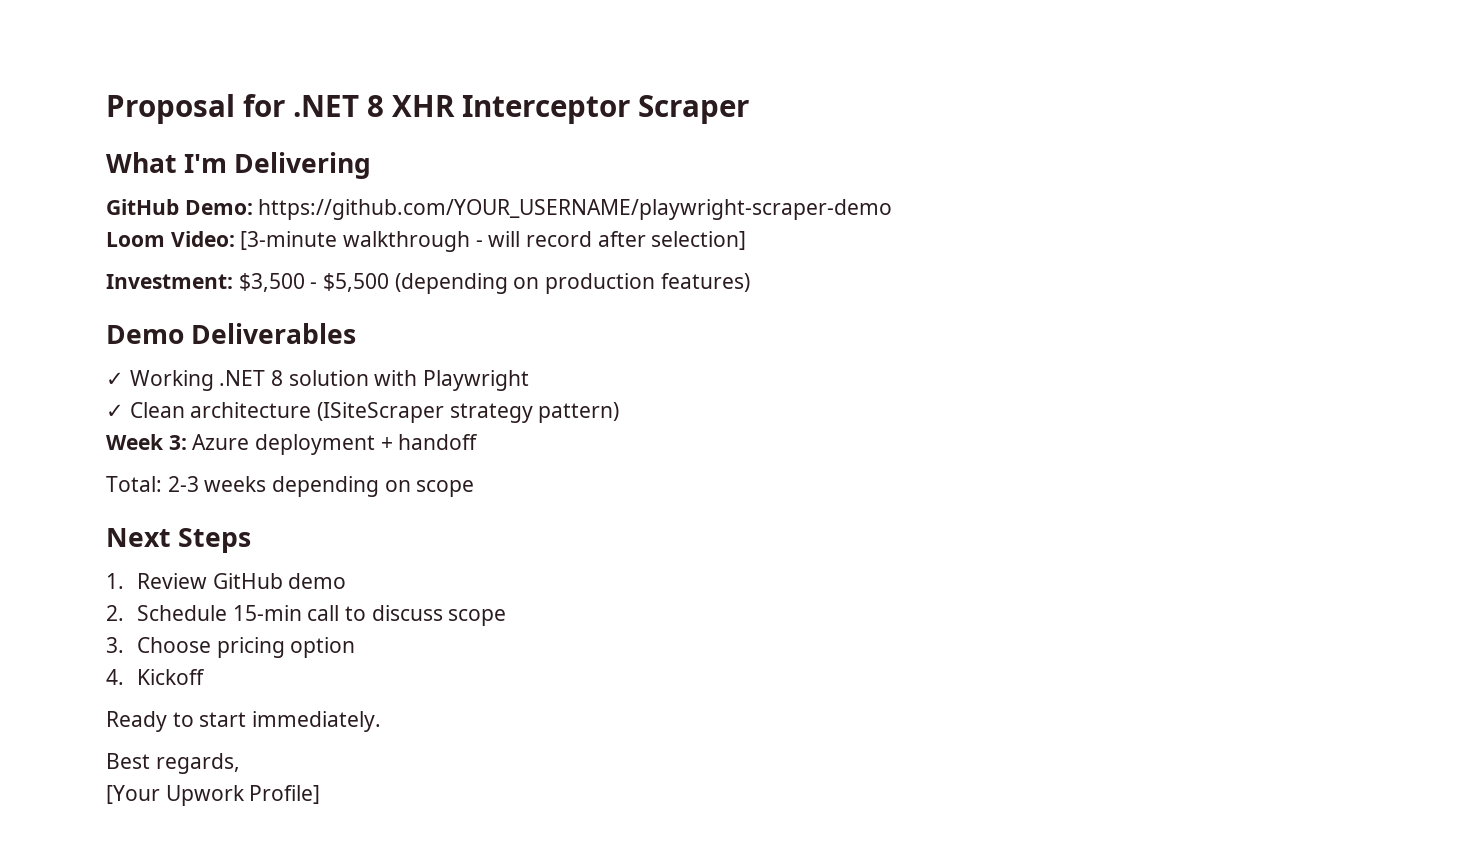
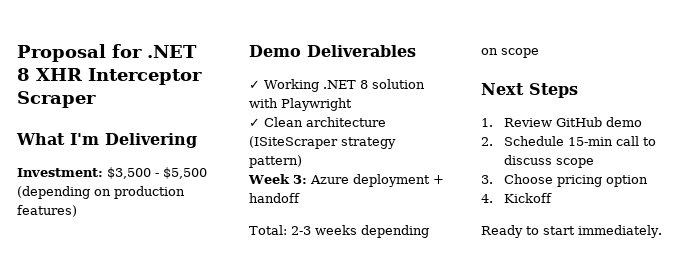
- GitHub Demo: https://github.com/YOUR_USERNAME/playwright-scraper-demo
- Loom Video: [3-minute walkthrough - will record after selection]
- Best regards,
- [Your Upwork Profile]

